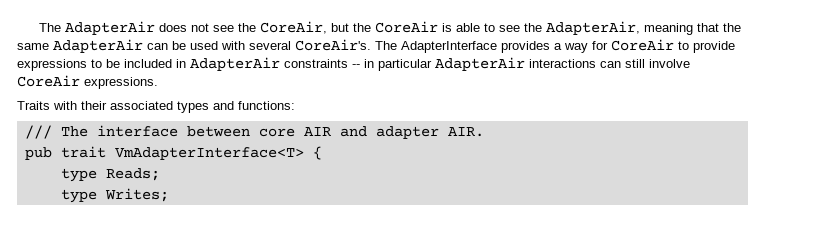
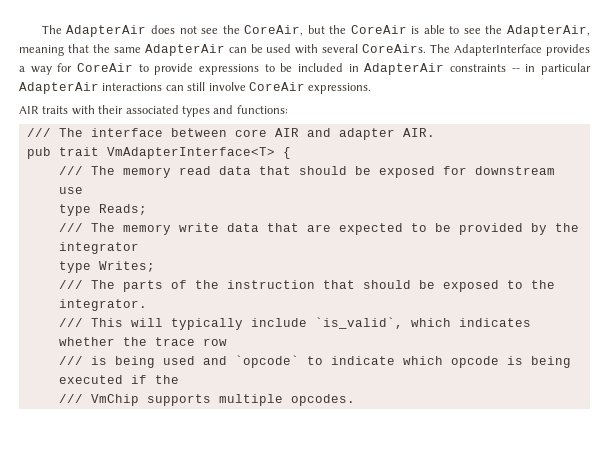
- The AdapterAir does not see the CoreAir, but the CoreAir is able to see the AdapterAir, meaning that the same AdapterAir can be used with several CoreAir's.
+ The AdapterAir does not see the CoreAir, but the CoreAir is able to see the AdapterAir, meaning that the same AdapterAir can be used with several CoreAirs.
- Traits with their associated types and functions:
+ AIR traits with their associated types and functions:
+ /// The memory read data that should be exposed for downstream use
  type Reads;
+ /// The memory write data that are expected to be provided by the integrator
  type Writes;
+ /// The parts of the instruction that should be exposed to the integrator.
+ /// This will typically include `is_valid`, which indicates whether the trace row
+ /// is being used and `opcode` to indicate which opcode is being executed if the
+ /// VmChip supports multiple opcodes.

